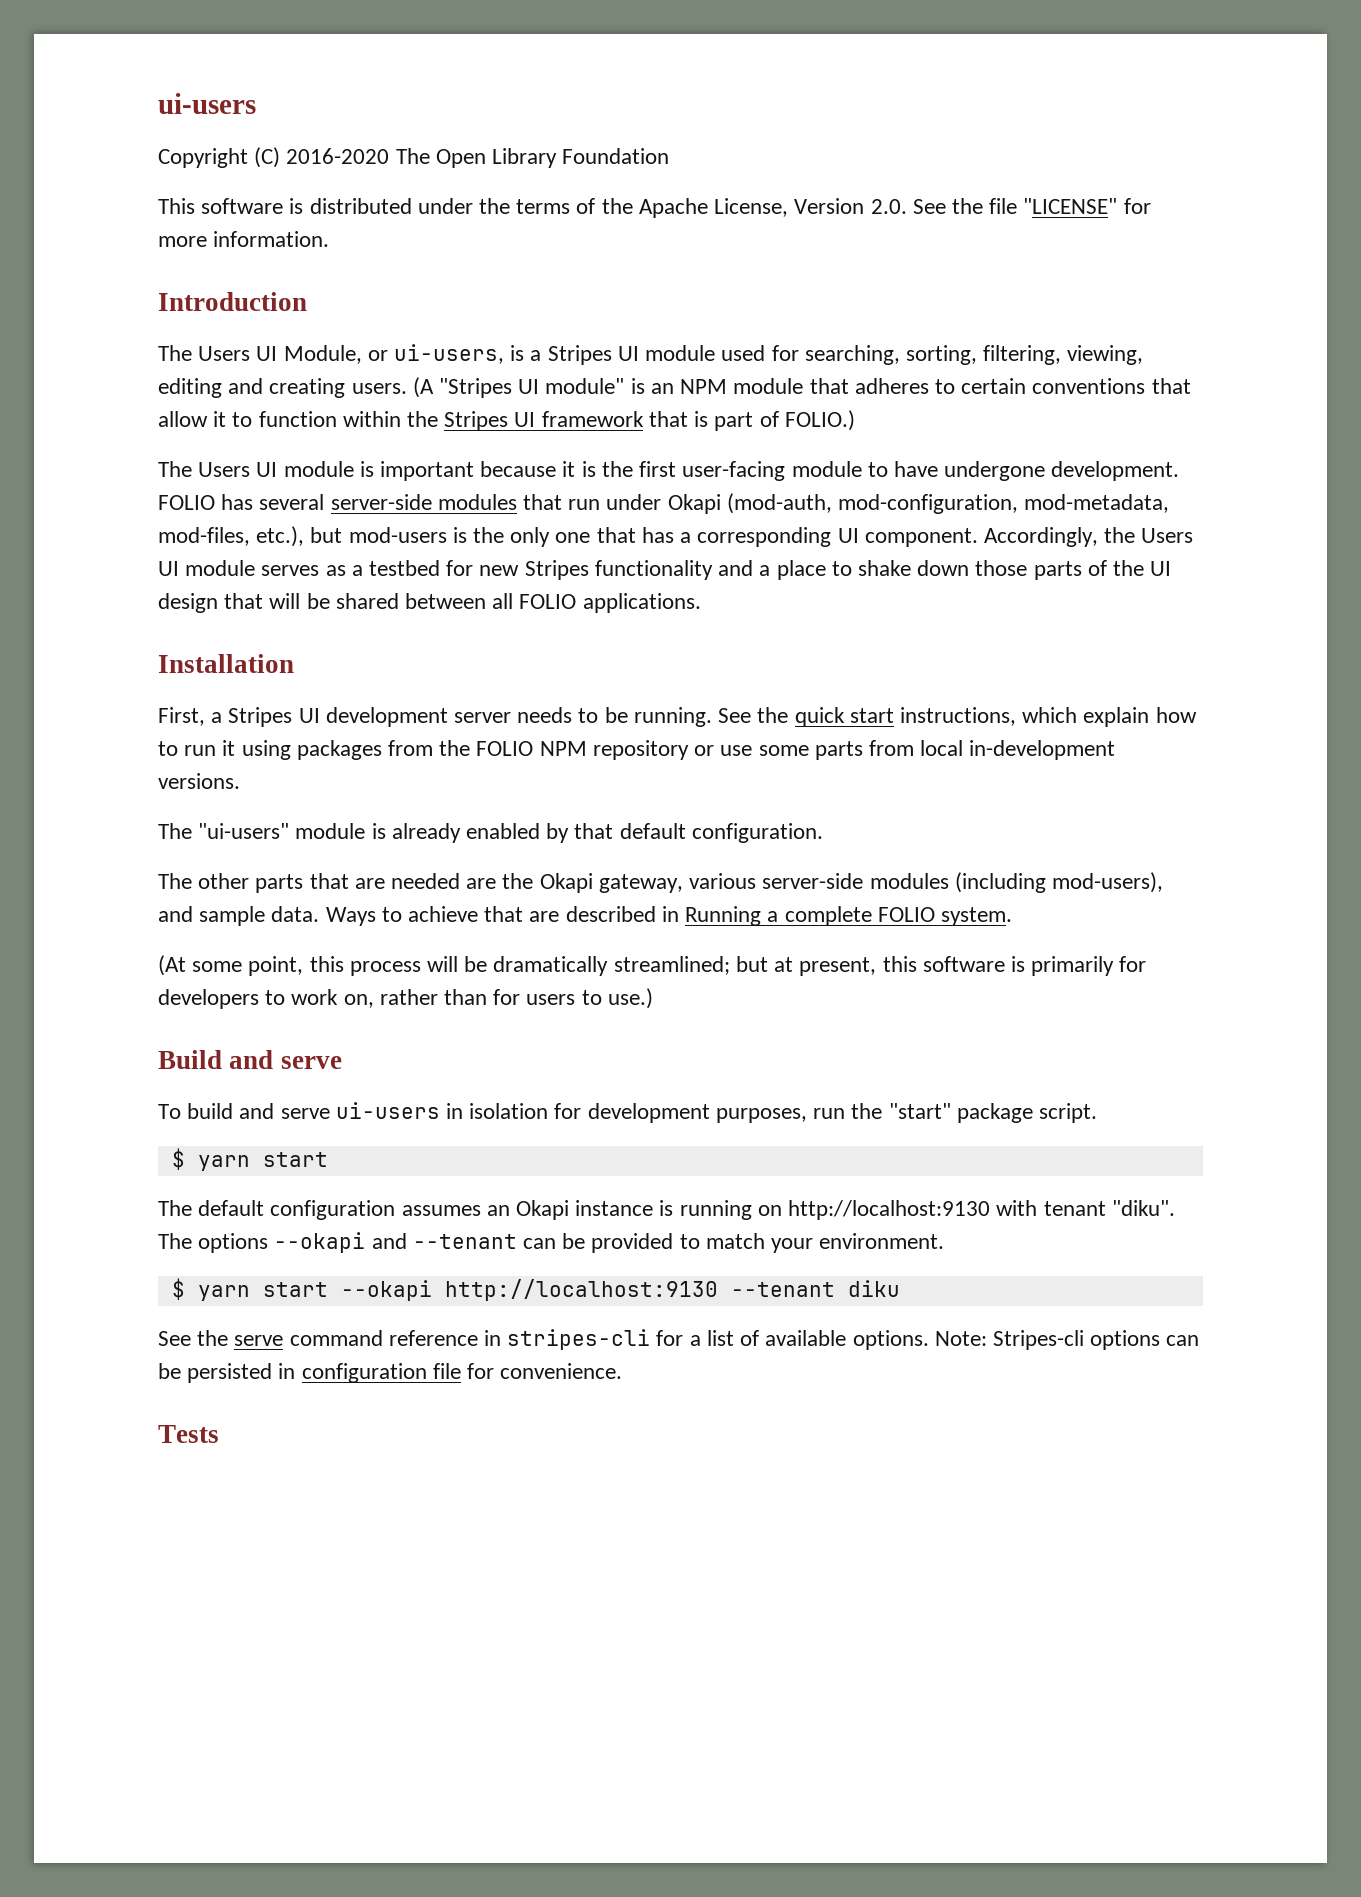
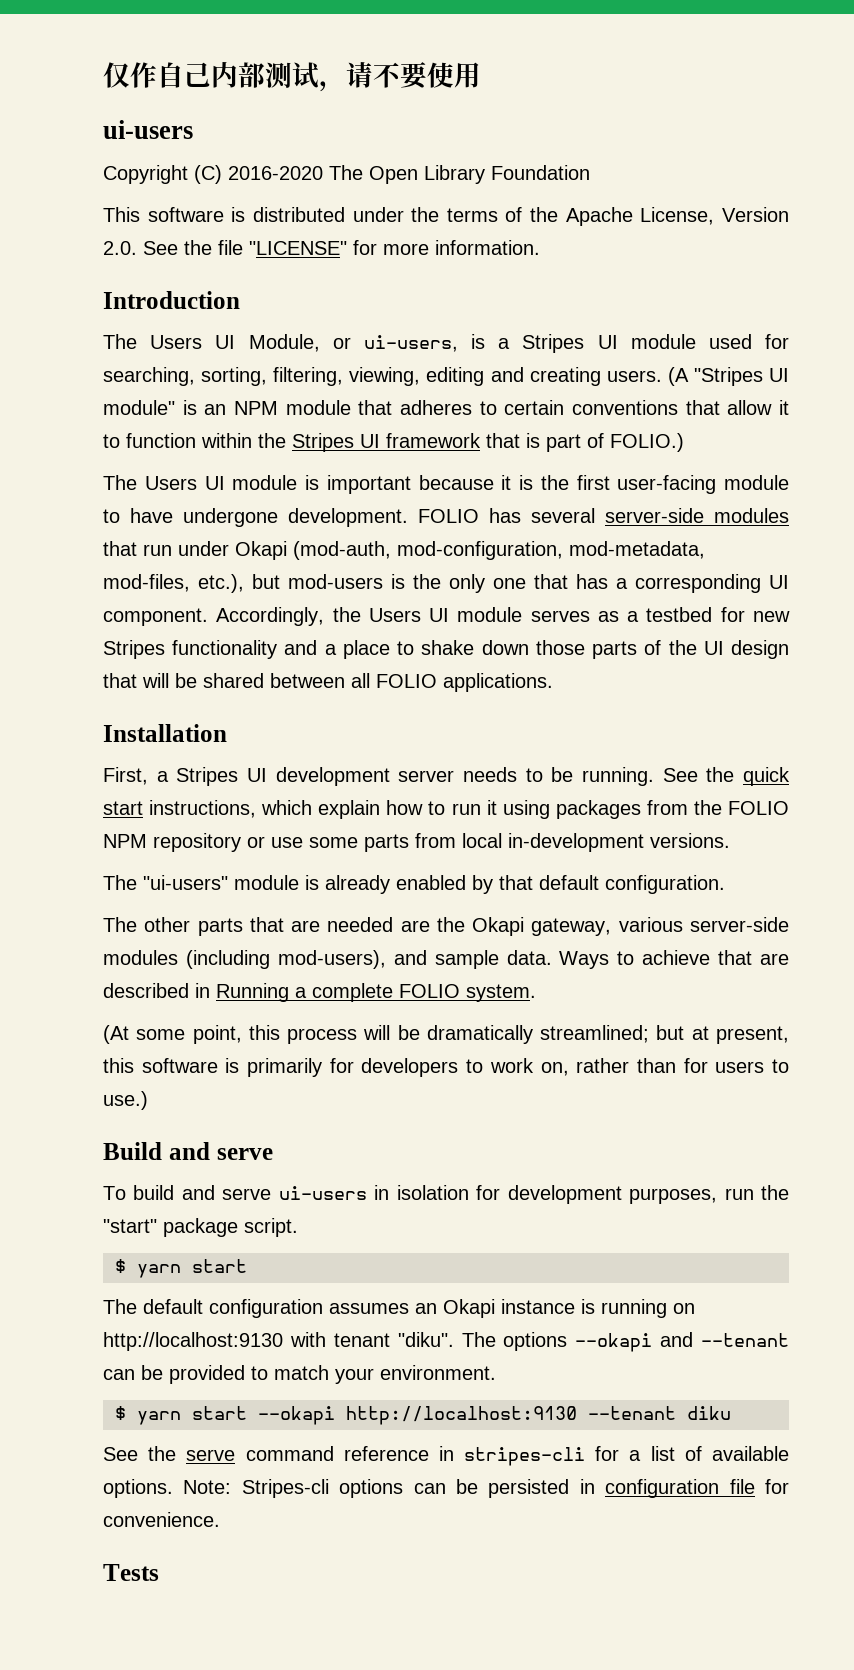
+ 仅作自己内部测试，请不要使用

